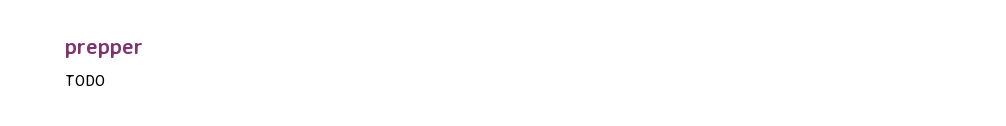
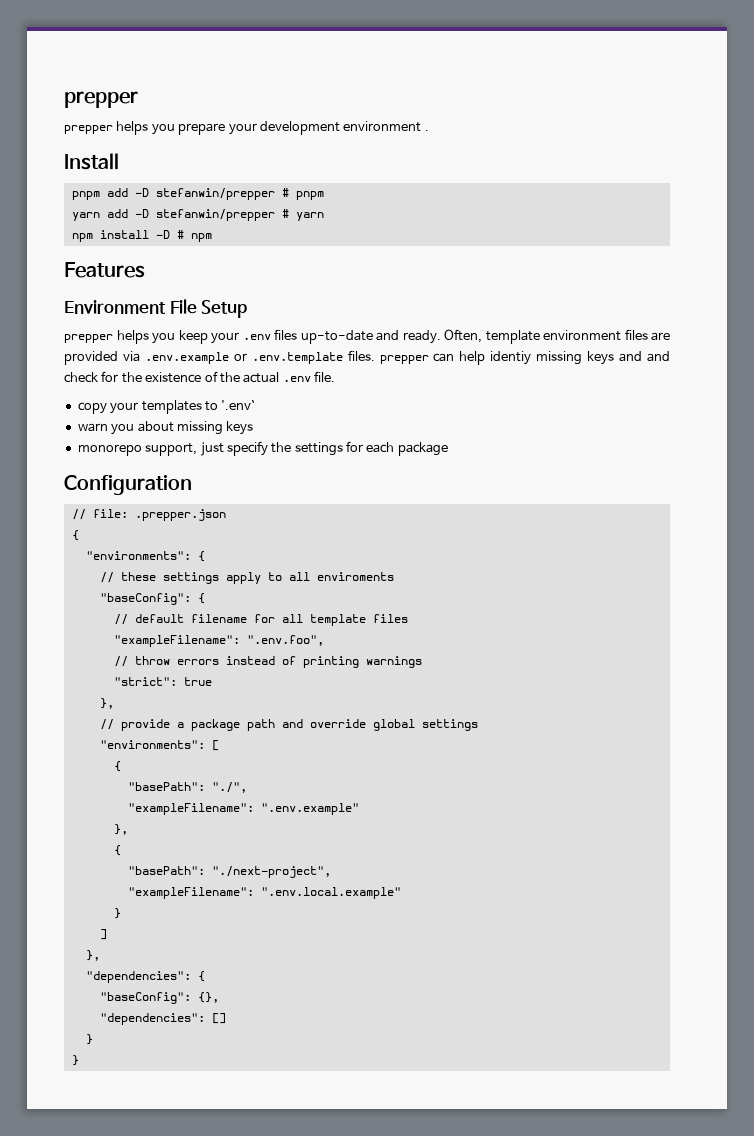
- TODO
+ prepper helps you prepare your development environment .
+ Install
+ pnpm add -D stefanwin/prepper # pnpm
+ yarn add -D stefanwin/prepper # yarn
+ npm install -D # npm
+ Features
+ Environment File Setup
+ prepper helps you keep your .env files up-to-date and ready. Often, template environment files are provided via .env.example or .env.template files. prepper can help identiy missing keys and and check for the existence of the actual .env file.
+ copy your templates to '.env`
+ warn you about missing keys
+ monorepo support, just specify the settings for each package
+ Configuration
+ // file: .prepper.json
+ {
+ "environments": {
+ // these settings apply to all enviroments
+ "baseConfig": {
+ // default filename for all template files
+ "exampleFilename": ".env.foo",
+ // throw errors instead of printing warnings
+ "strict": true
+ },
+ // provide a package path and override global settings
+ "environments": [
+ {
+ "basePath": "./",
+ "exampleFilename": ".env.example"
+ },
+ {
+ "basePath": "./next-project",
+ "exampleFilename": ".env.local.example"
+ }
+ ]
+ },
+ "dependencies": {
+ "baseConfig": {},
+ "dependencies": []
+ }
+ }

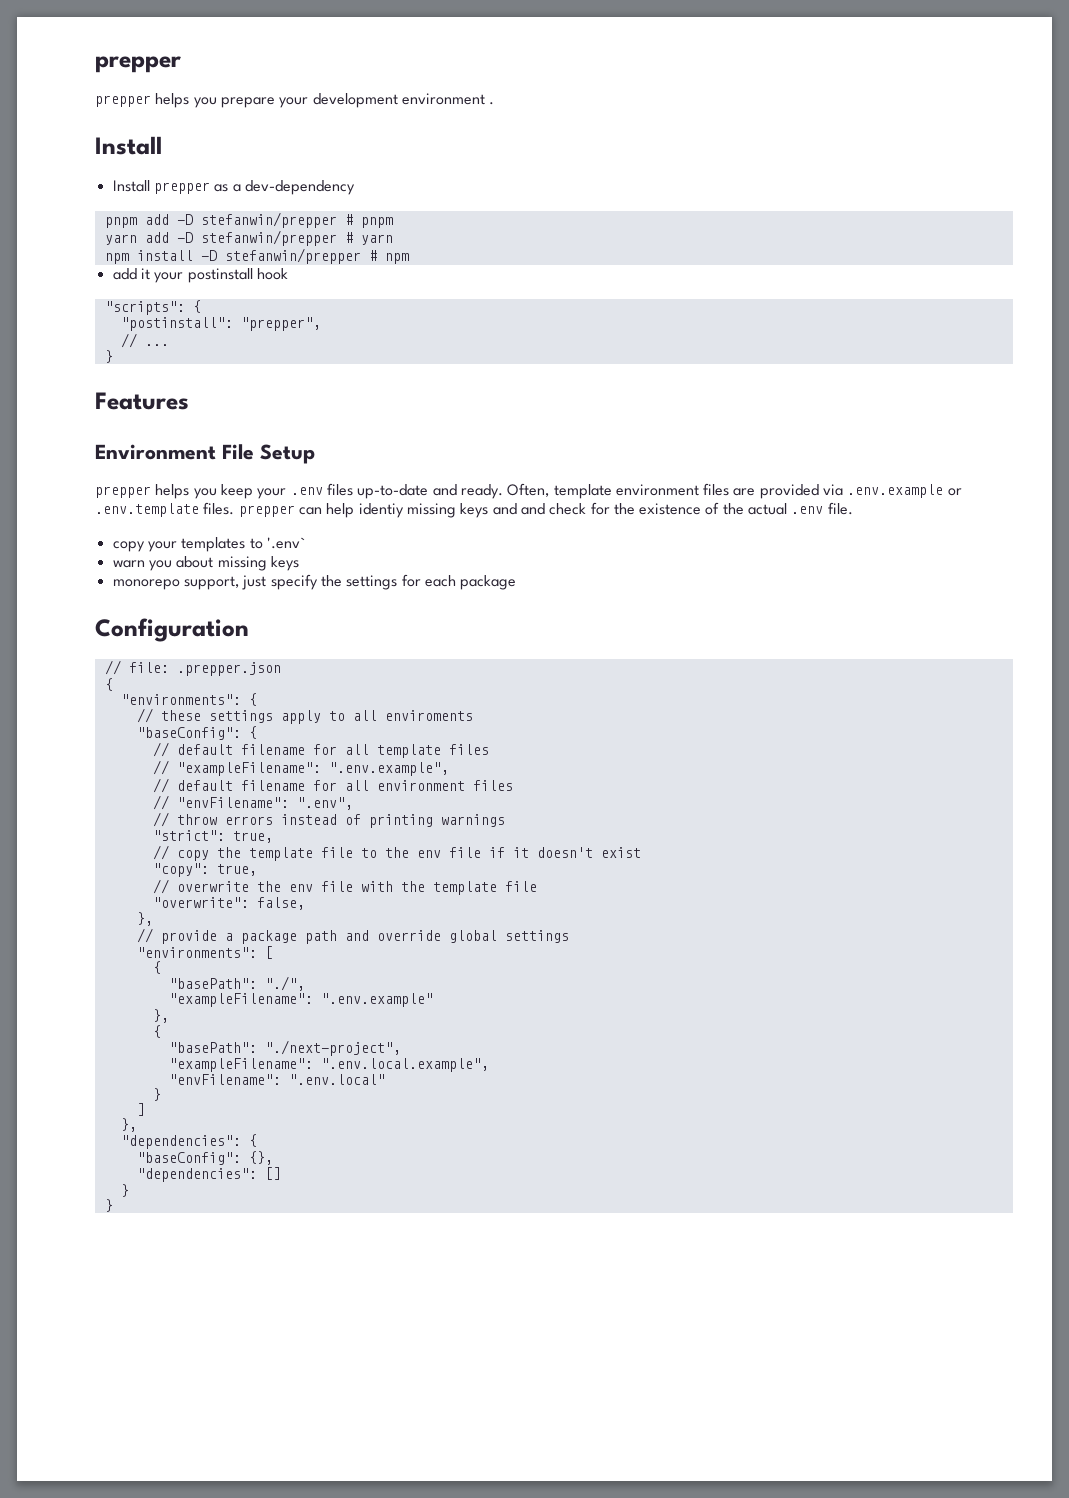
+ Install prepper as a dev-dependency
- npm install -D # npm
+ npm install -D stefanwin/prepper # npm
+ add it your postinstall hook
+ "scripts": {
+ "postinstall": "prepper",
+ // ...
+ }
- "exampleFilename": ".env.foo",
+ // "exampleFilename": ".env.example",
+ // default filename for all environment files
+ // "envFilename": ".env",
- "strict": true
+ "strict": true,
+ // copy the template file to the env file if it doesn't exist
+ "copy": true,
+ // overwrite the env file with the template file
+ "overwrite": false,
- "exampleFilename": ".env.local.example"
+ "exampleFilename": ".env.local.example",
+ "envFilename": ".env.local"

